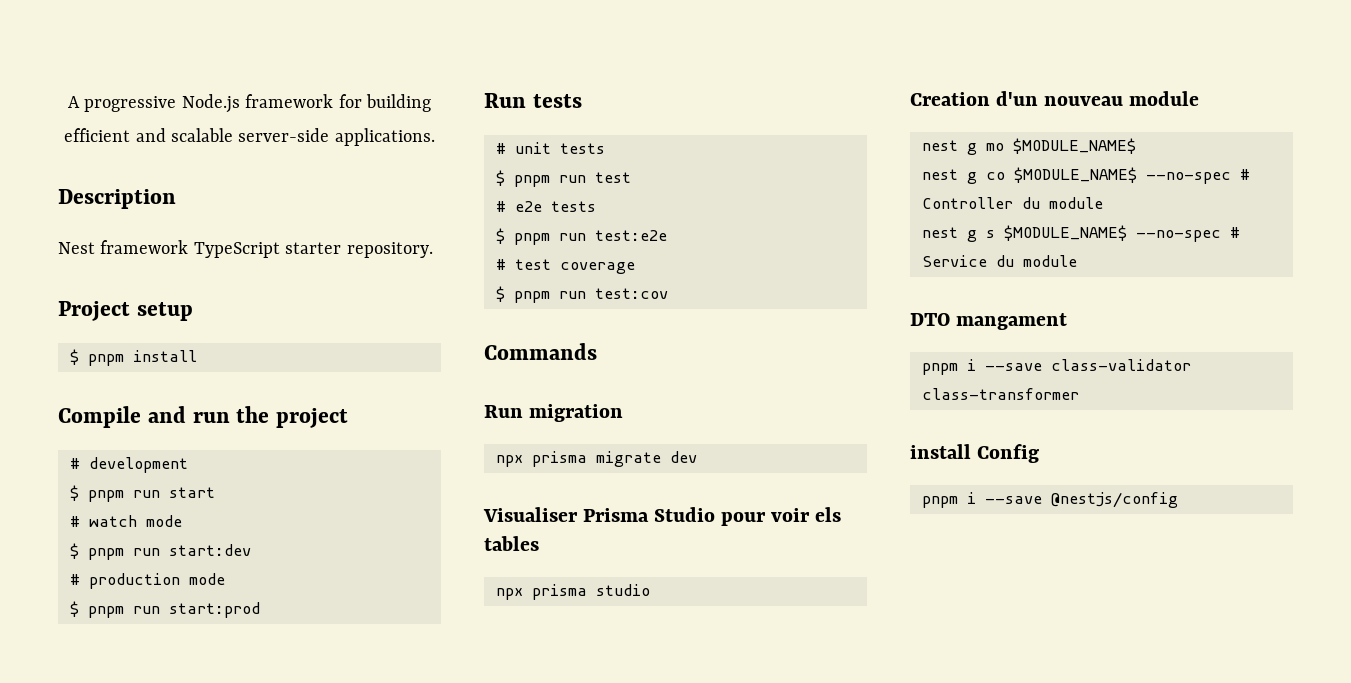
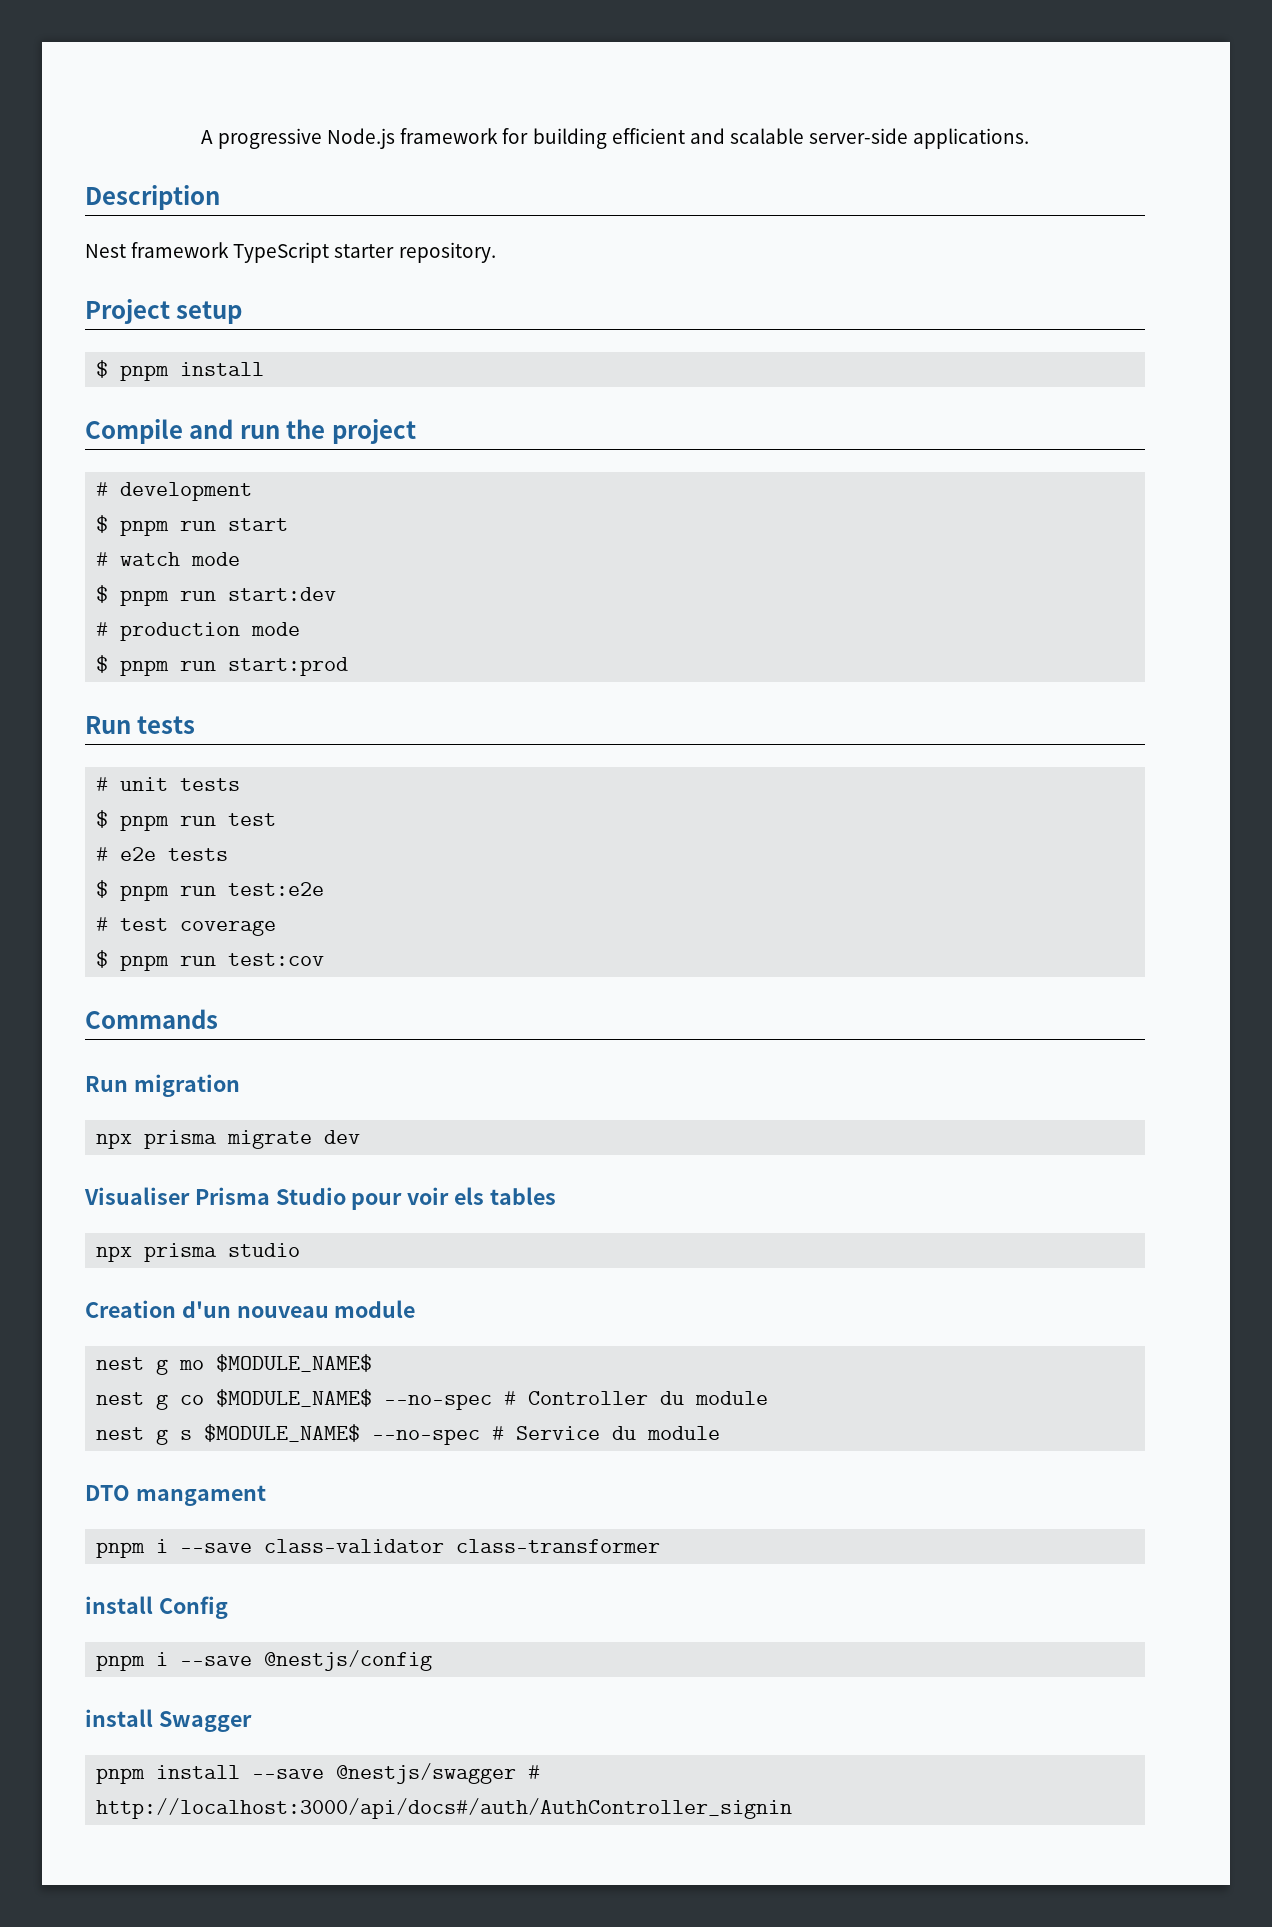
+ install Swagger
+ pnpm install --save @nestjs/swagger # http://localhost:3000/api/docs#/auth/AuthController_signin

